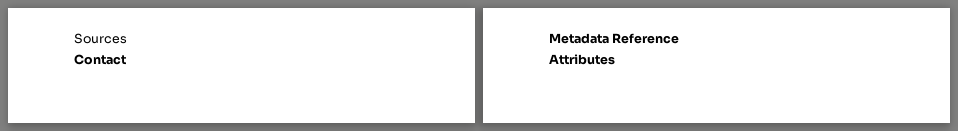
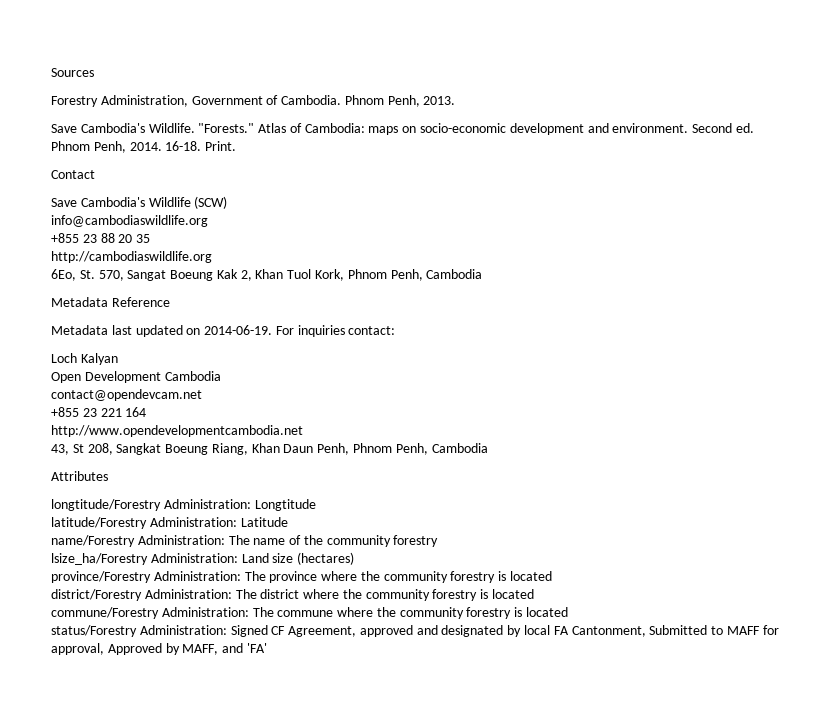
+ Forestry Administration, Government of Cambodia. Phnom Penh, 2013.
+ Save Cambodia's Wildlife. "Forests." Atlas of Cambodia: maps on socio-economic development and environment. Second ed. Phnom Penh, 2014. 16-18. Print.
  Contact
+ Save Cambodia's Wildlife (SCW)
+ info@cambodiaswildlife.org
+ +855 23 88 20 35
+ http://cambodiaswildlife.org
+ 6Eo, St. 570, Sangat Boeung Kak 2, Khan Tuol Kork, Phnom Penh, Cambodia
  Metadata Reference
+ Metadata last updated on 2014-06-19. For inquiries contact:
+ Loch Kalyan
+ Open Development Cambodia
+ contact@opendevcam.net
+ +855 23 221 164
+ http://www.opendevelopmentcambodia.net
+ 43, St 208, Sangkat Boeung Riang, Khan Daun Penh, Phnom Penh, Cambodia
  Attributes
+ longtitude/Forestry Administration: Longtitude
+ latitude/Forestry Administration: Latitude
+ name/Forestry Administration: The name of the community forestry
+ lsize_ha/Forestry Administration: Land size (hectares)
+ province/Forestry Administration: The province where the community forestry is located
+ district/Forestry Administration: The district where the community forestry is located
+ commune/Forestry Administration: The commune where the community forestry is located
+ status/Forestry Administration: Signed CF Agreement, approved and designated by local FA Cantonment, Submitted to MAFF for approval, Approved by MAFF, and 'FA'

